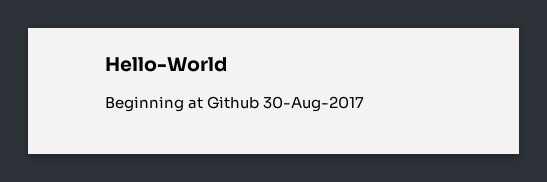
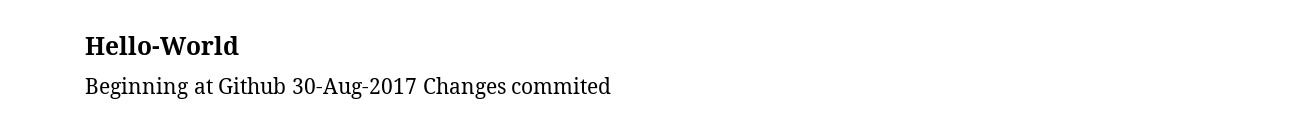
- Beginning at Github 30-Aug-2017
+ Beginning at Github 30-Aug-2017 Changes commited

